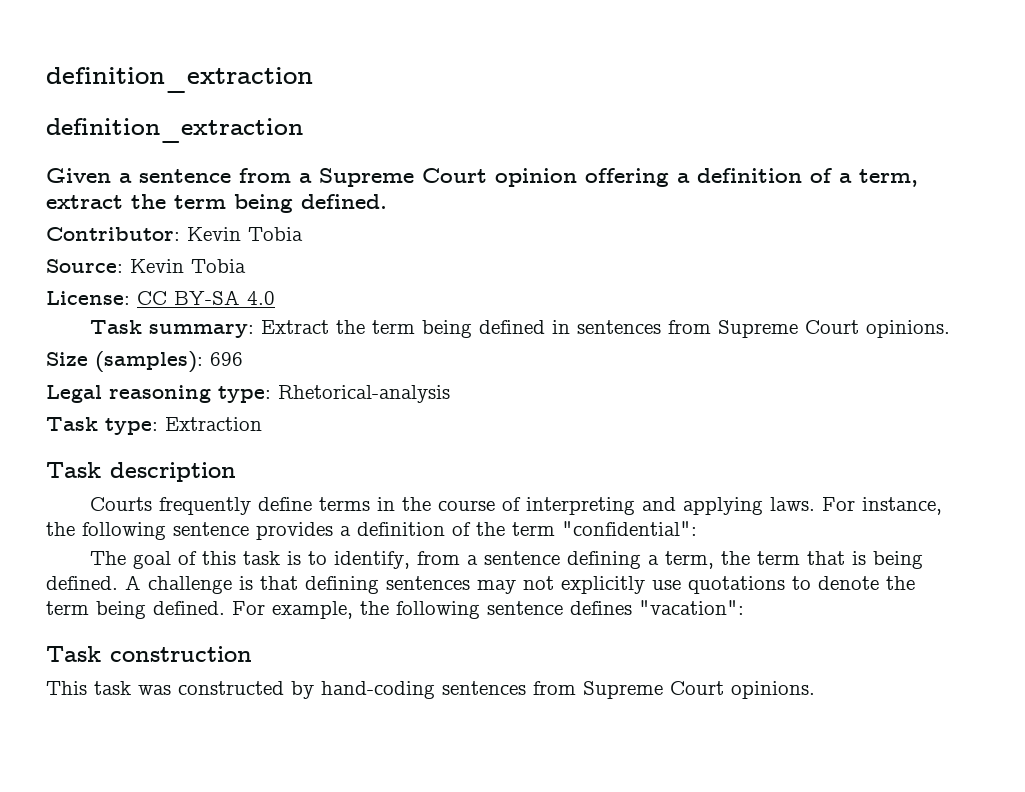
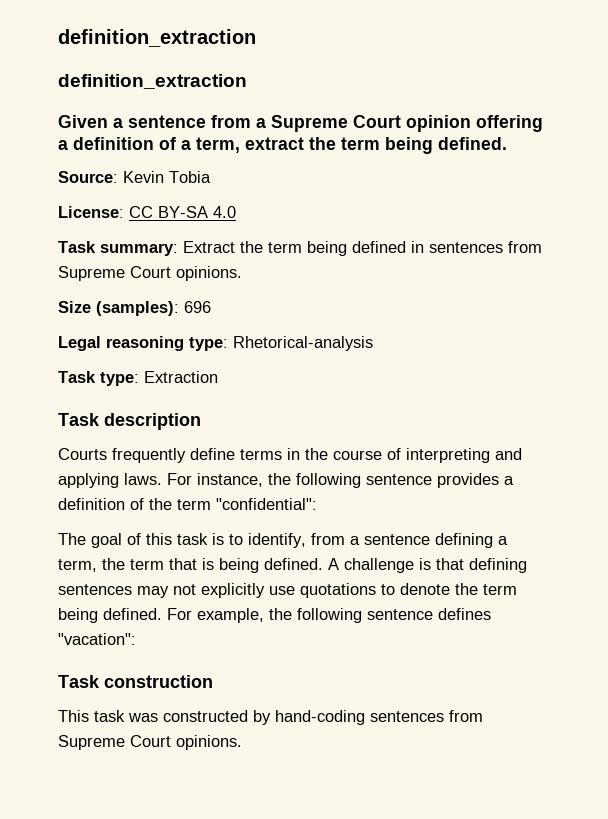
- Contributor: Kevin Tobia

